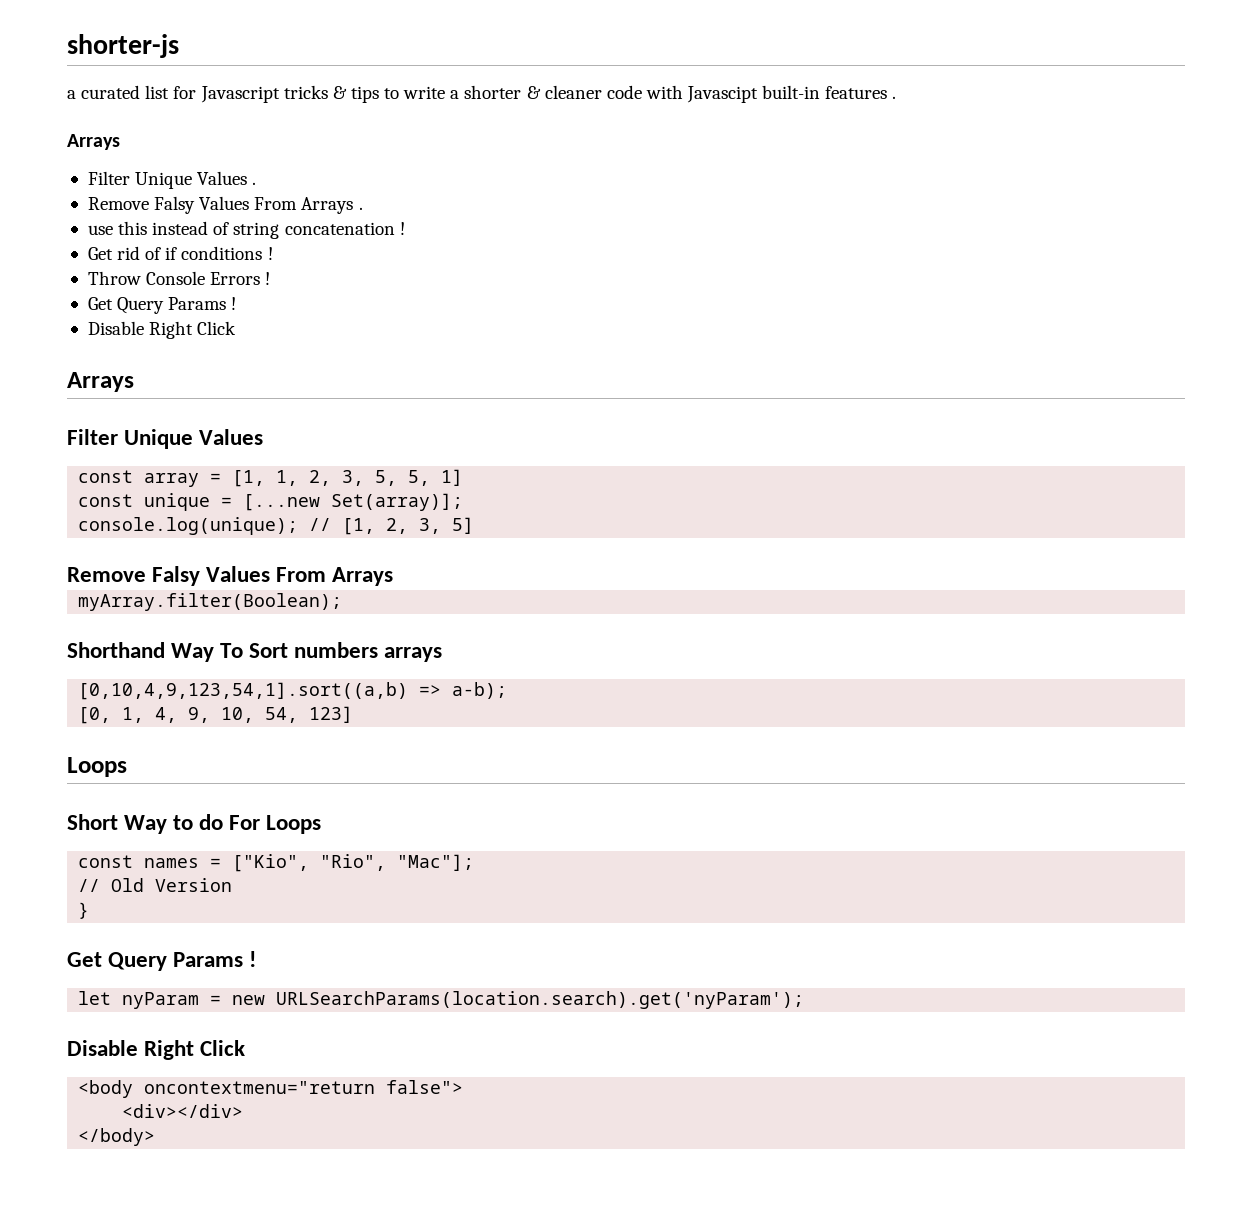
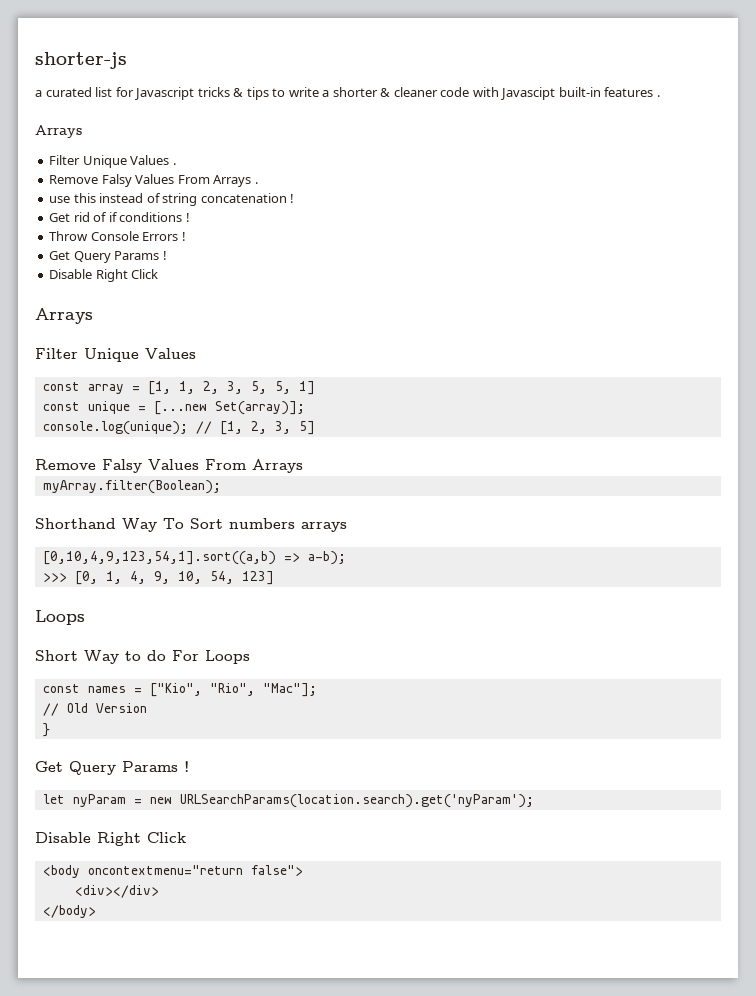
- [0, 1, 4, 9, 10, 54, 123]
+ >>> [0, 1, 4, 9, 10, 54, 123]

